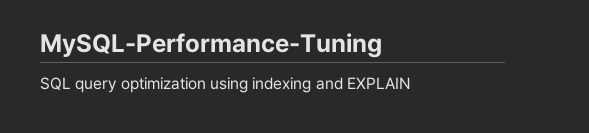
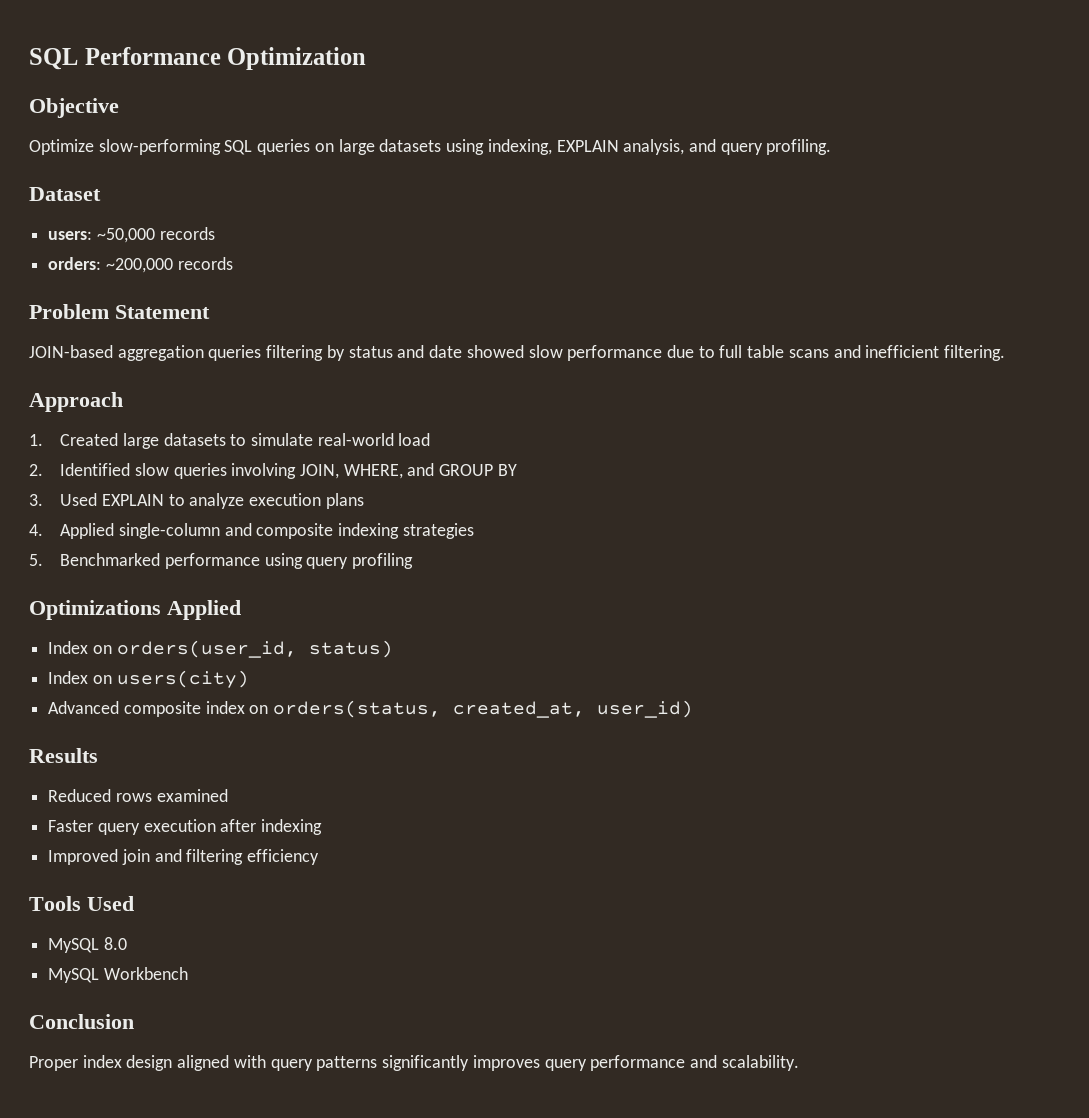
- MySQL-Performance-Tuning
- SQL query optimization using indexing and EXPLAIN
+ SQL Performance Optimization
+ Objective
+ Optimize slow-performing SQL queries on large datasets using indexing, EXPLAIN analysis, and query profiling.
+ Dataset
+ users: ~50,000 records
+ orders: ~200,000 records
+ Problem Statement
+ JOIN-based aggregation queries filtering by status and date showed slow performance due to full table scans and inefficient filtering.
+ Approach
+ 1. Created large datasets to simulate real-world load
+ 2. Identified slow queries involving JOIN, WHERE, and GROUP BY
+ 3. Used EXPLAIN to analyze execution plans
+ 4. Applied single-column and composite indexing strategies
+ 5. Benchmarked performance using query profiling
+ Optimizations Applied
+ Index on orders(user_id, status)
+ Index on users(city)
+ Advanced composite index on orders(status, created_at, user_id)
+ Results
+ Reduced rows examined
+ Faster query execution after indexing
+ Improved join and filtering efficiency
+ Tools Used
+ MySQL 8.0
+ MySQL Workbench
+ Conclusion
+ Proper index design aligned with query patterns significantly improves query performance and scalability.

